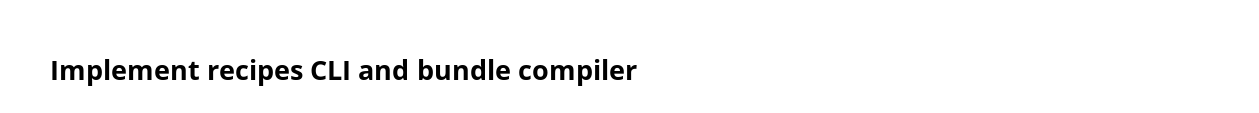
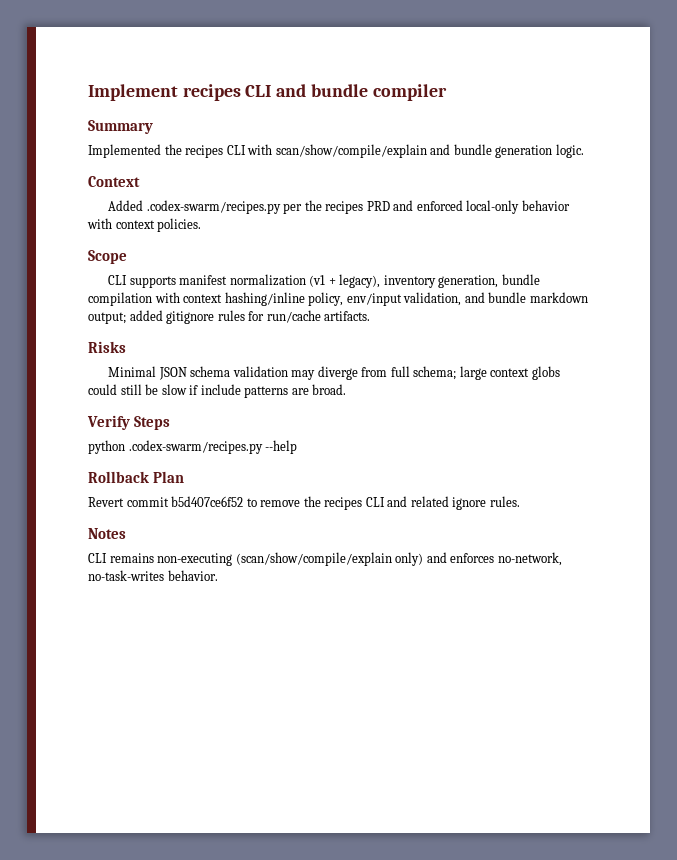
+ Summary
+ Implemented the recipes CLI with scan/show/compile/explain and bundle generation logic.
+ Context
+ Added .codex-swarm/recipes.py per the recipes PRD and enforced local-only behavior with context policies.
+ Scope
+ CLI supports manifest normalization (v1 + legacy), inventory generation, bundle compilation with context hashing/inline policy, env/input validation, and bundle markdown output; added gitignore rules for run/cache artifacts.
+ Risks
+ Minimal JSON schema validation may diverge from full schema; large context globs could still be slow if include patterns are broad.
+ Verify Steps
+ python .codex-swarm/recipes.py --help
+ Rollback Plan
+ Revert commit b5d407ce6f52 to remove the recipes CLI and related ignore rules.
+ Notes
+ CLI remains non-executing (scan/show/compile/explain only) and enforces no-network, no-task-writes behavior.

